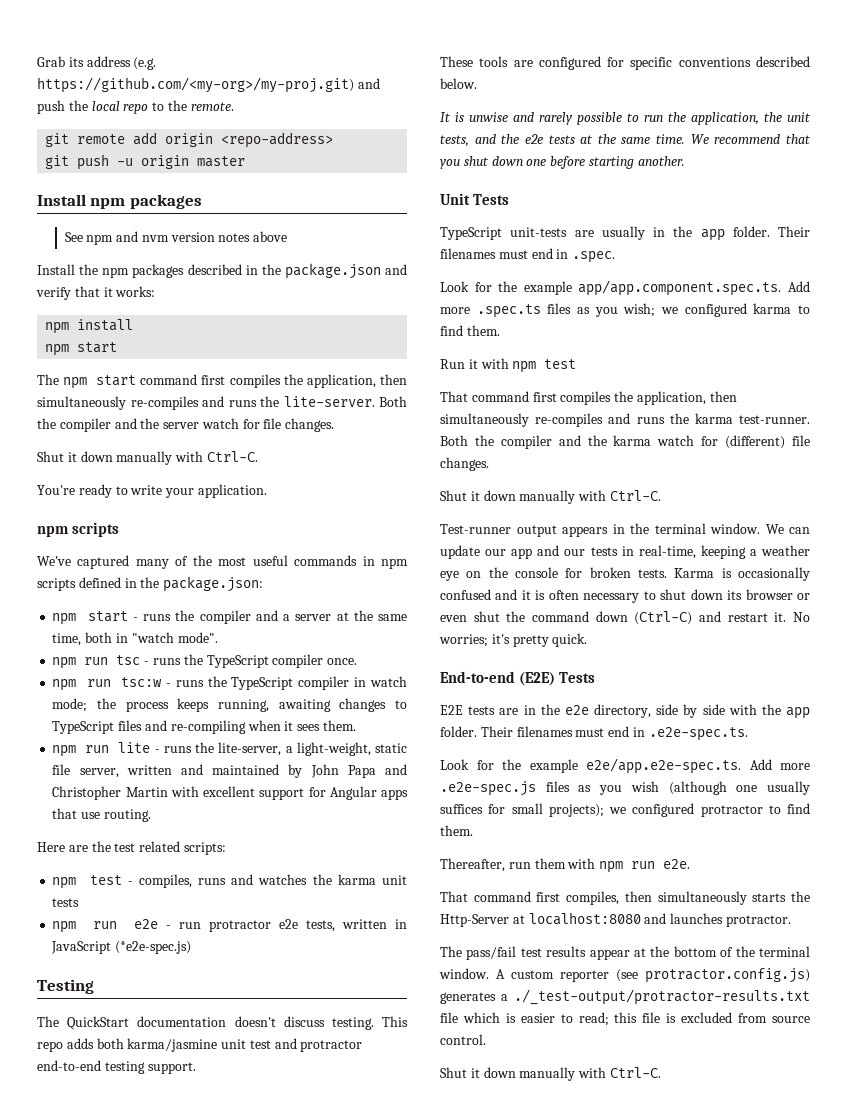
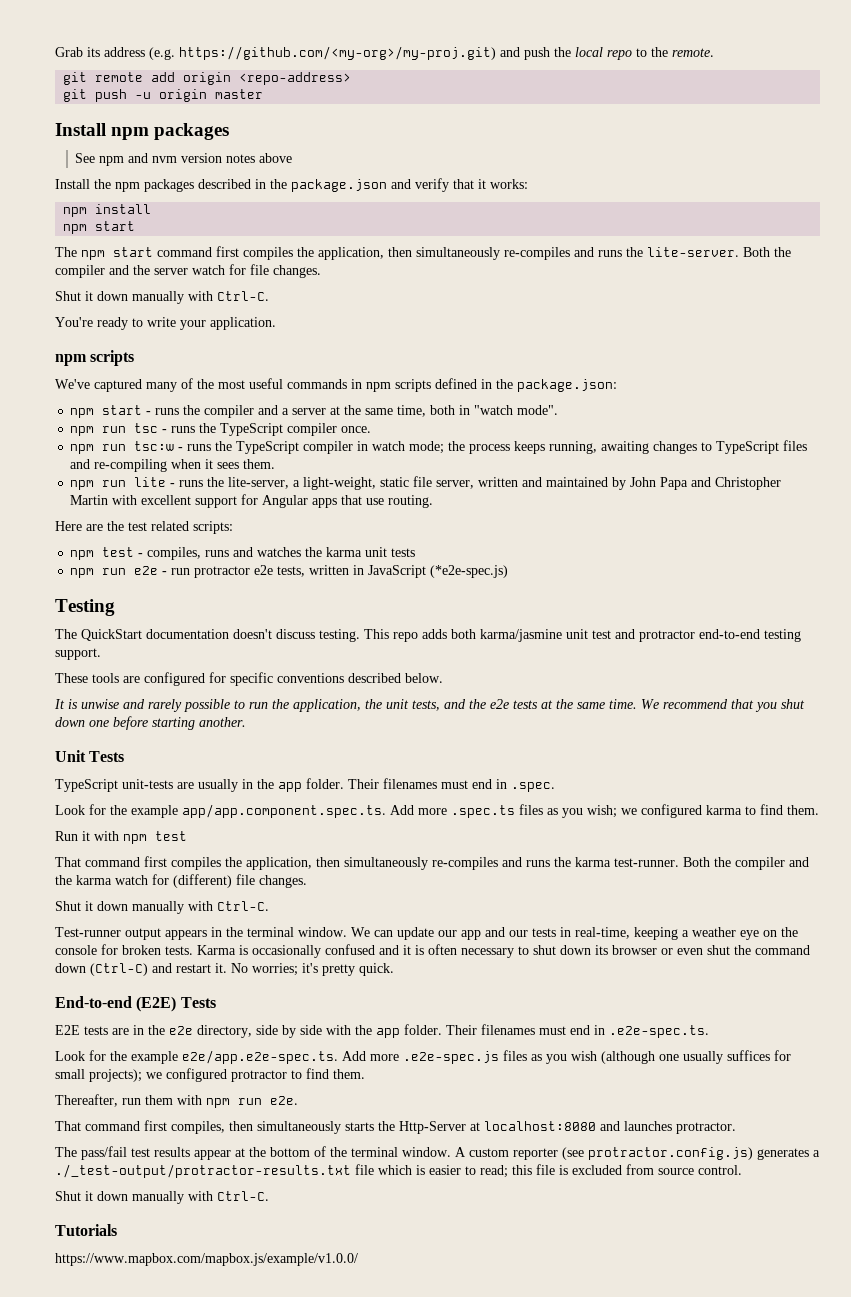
+ Tutorials
+ https://www.mapbox.com/mapbox.js/example/v1.0.0/

